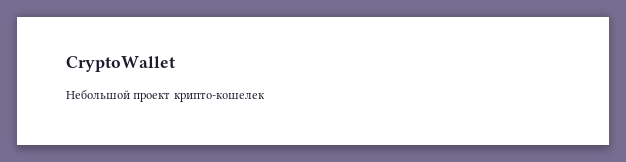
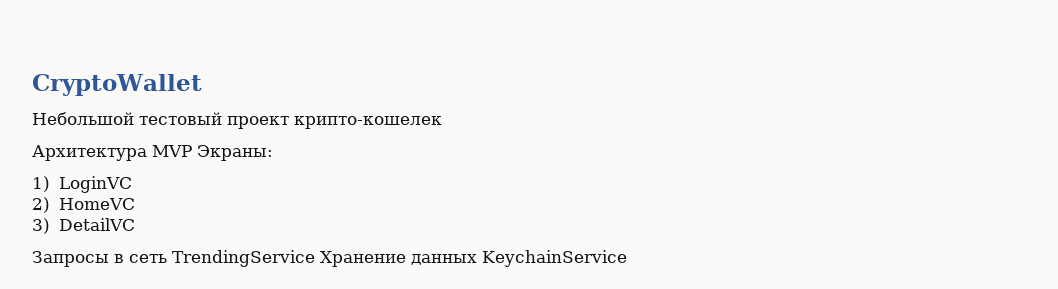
- Небольшой проект крипто-кошелек
+ Небольшой тестовый проект крипто-кошелек
+ Архитектура MVP Экраны:
+ 1) LoginVC
+ 2) HomeVC
+ 3) DetailVC
+ Запросы в сеть TrendingService Хранение данных KeychainService

